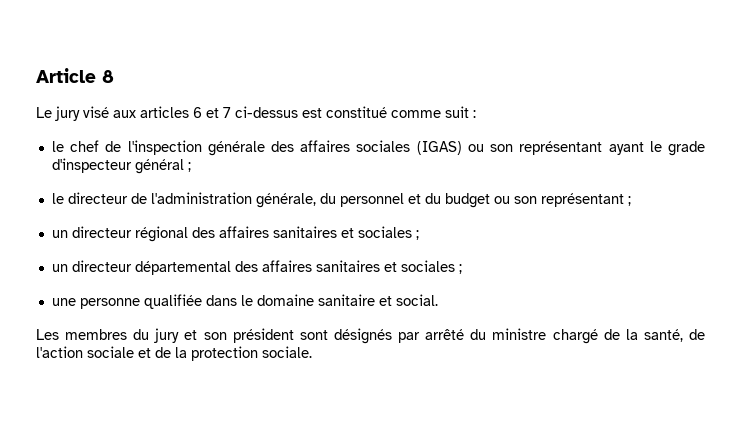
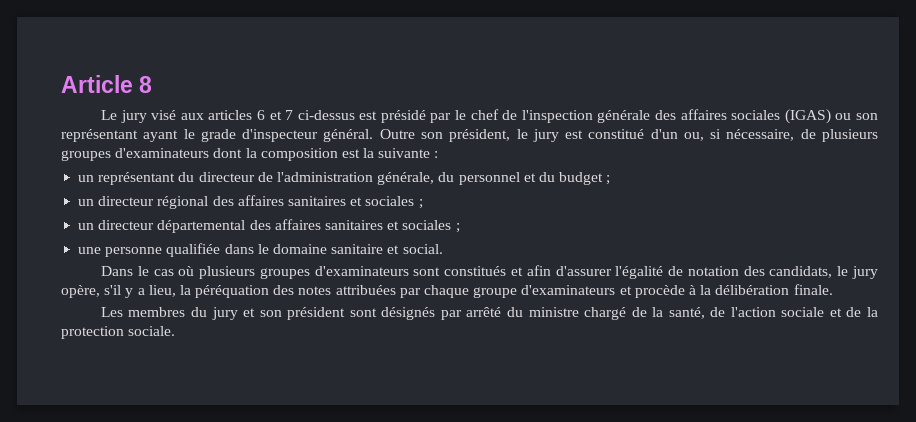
- Le jury visé aux articles 6 et 7 ci-dessus est constitué comme suit :
- le chef de l'inspection générale des affaires sociales (IGAS) ou son représentant ayant le grade d'inspecteur général ;
- le directeur de l'administration générale, du personnel et du budget ou son représentant ;
+ Le jury visé aux articles 6 et 7 ci-dessus est présidé par le chef de l'inspection générale des affaires sociales (IGAS) ou son représentant ayant le grade d'inspecteur général. Outre son président, le jury est constitué d'un ou, si nécessaire, de plusieurs groupes d'examinateurs dont la composition est la suivante :
+ un représentant du directeur de l'administration générale, du personnel et du budget ;
+ Dans le cas où plusieurs groupes d'examinateurs sont constitués et afin d'assurer l'égalité de notation des candidats, le jury opère, s'il y a lieu, la péréquation des notes attribuées par chaque groupe d'examinateurs et procède à la délibération finale.

